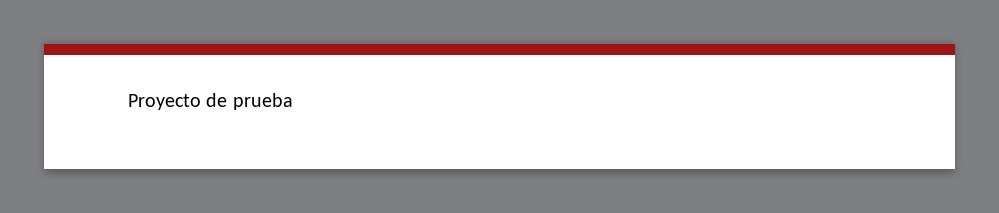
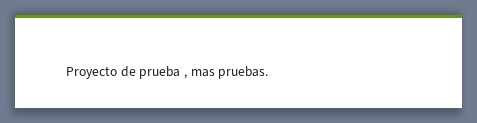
- Proyecto de prueba
+ Proyecto de prueba , mas pruebas.

